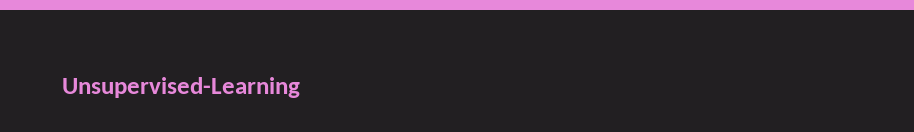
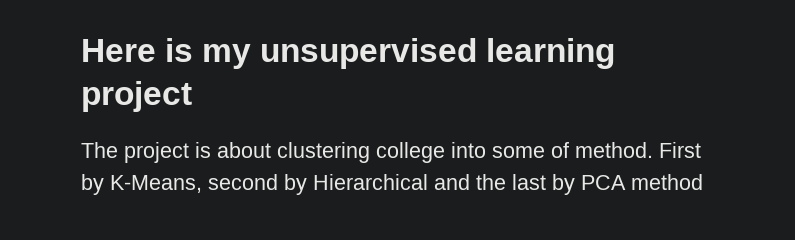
- Unsupervised-Learning
+ Here is my unsupervised learning project
+ The project is about clustering college into some of method. First by K-Means, second by Hierarchical and the last by PCA method

